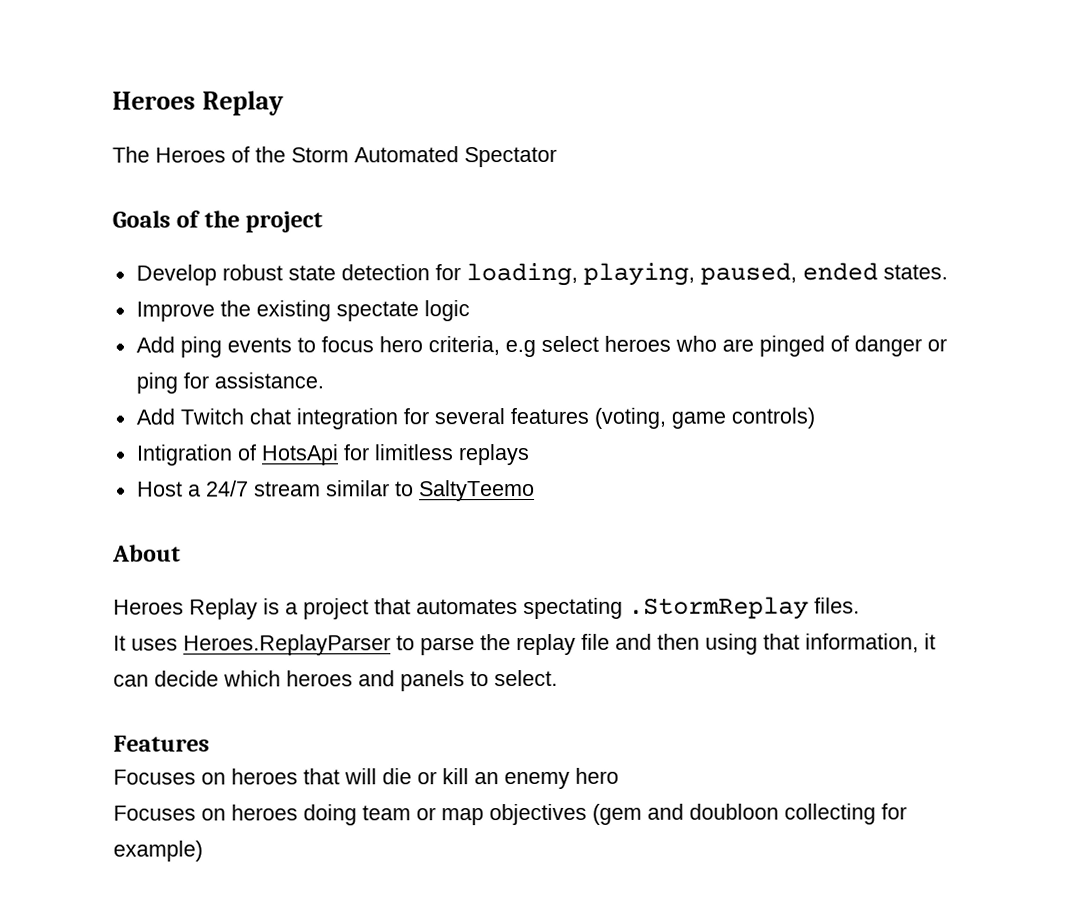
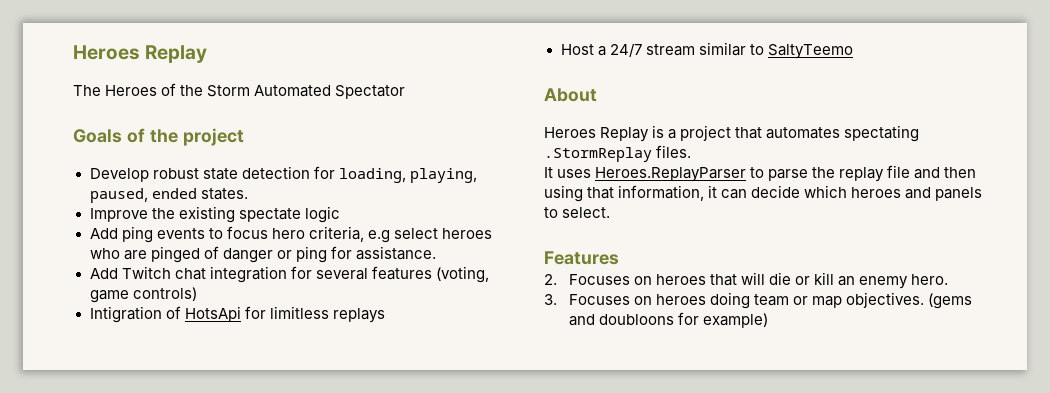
- Focuses on heroes that will die or kill an enemy hero
- Focuses on heroes doing team or map objectives (gem and doubloon collecting for example)
+ 2. Focuses on heroes that will die or kill an enemy hero.
+ 3. Focuses on heroes doing team or map objectives. (gems and doubloons for example)

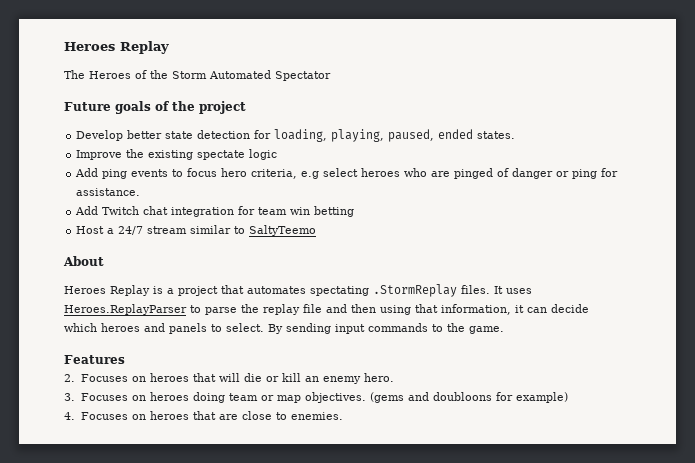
- Goals of the project
+ Future goals of the project
- Develop robust state detection for loading, playing, paused, ended states.
+ Develop better state detection for loading, playing, paused, ended states.
- Add Twitch chat integration for several features (voting, game controls)
- Intigration of HotsApi for limitless replays
+ Add Twitch chat integration for team win betting
- Heroes Replay is a project that automates spectating .StormReplay files.
- It uses Heroes.ReplayParser to parse the replay file and then using that information, it can decide which heroes and panels to select.
+ Heroes Replay is a project that automates spectating .StormReplay files. It uses Heroes.ReplayParser to parse the replay file and then using that information, it can decide which heroes and panels to select. By sending input commands to the game.
+ 4. Focuses on heroes that are close to enemies.

